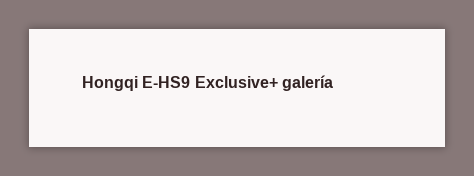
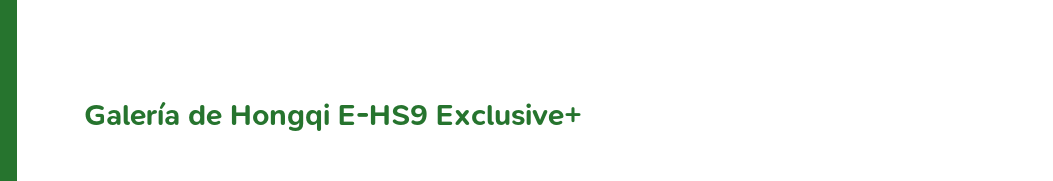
- Hongqi E-HS9 Exclusive+ galería
+ Galería de Hongqi E-HS9 Exclusive+

